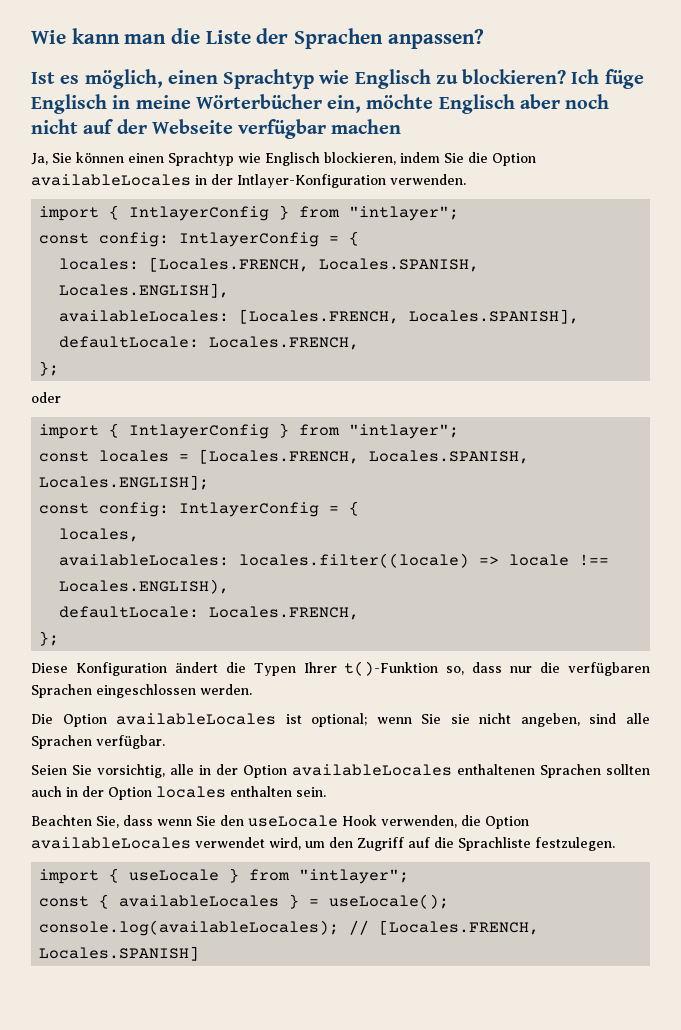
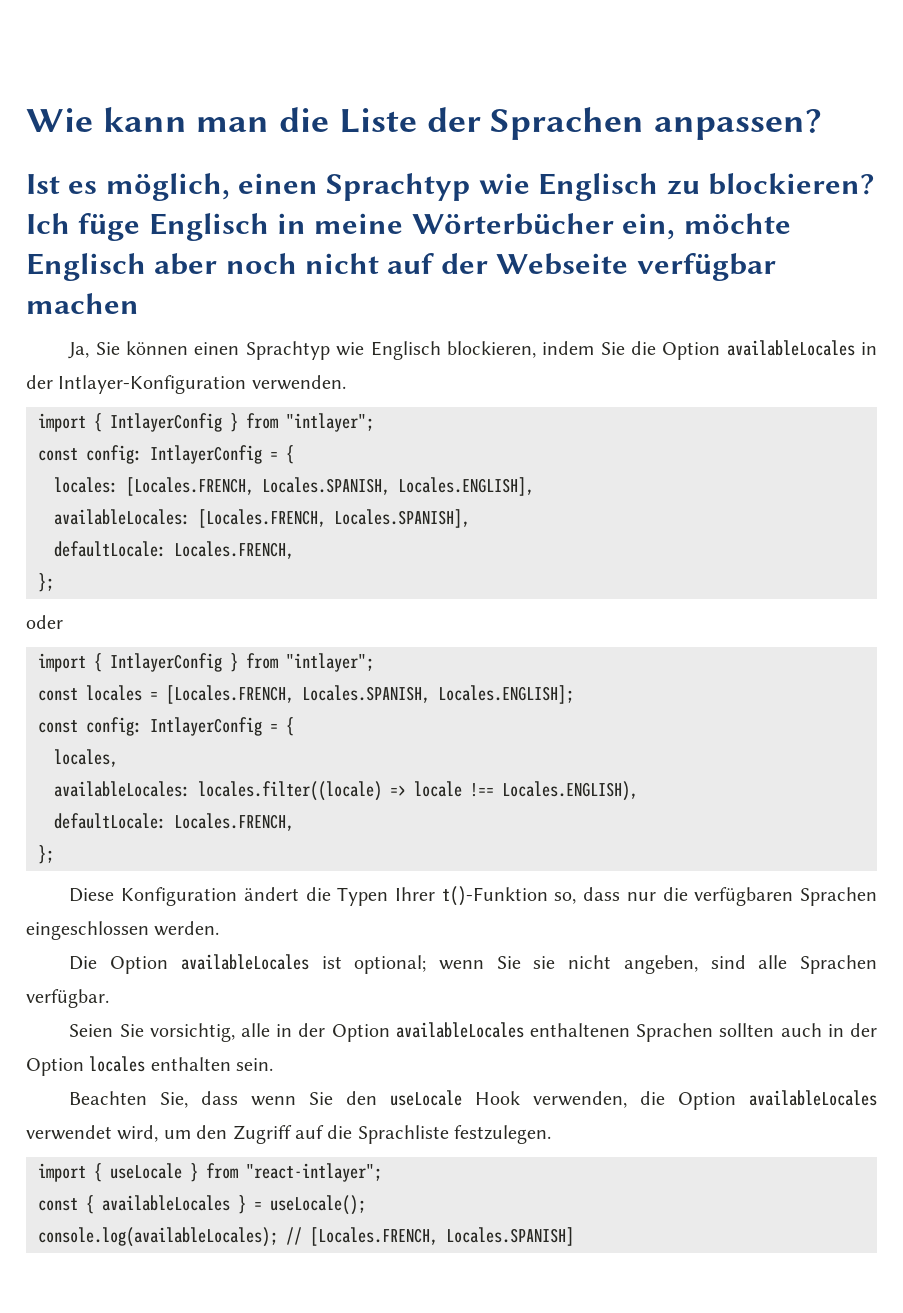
- import { useLocale } from "intlayer";
+ import { useLocale } from "react-intlayer";

